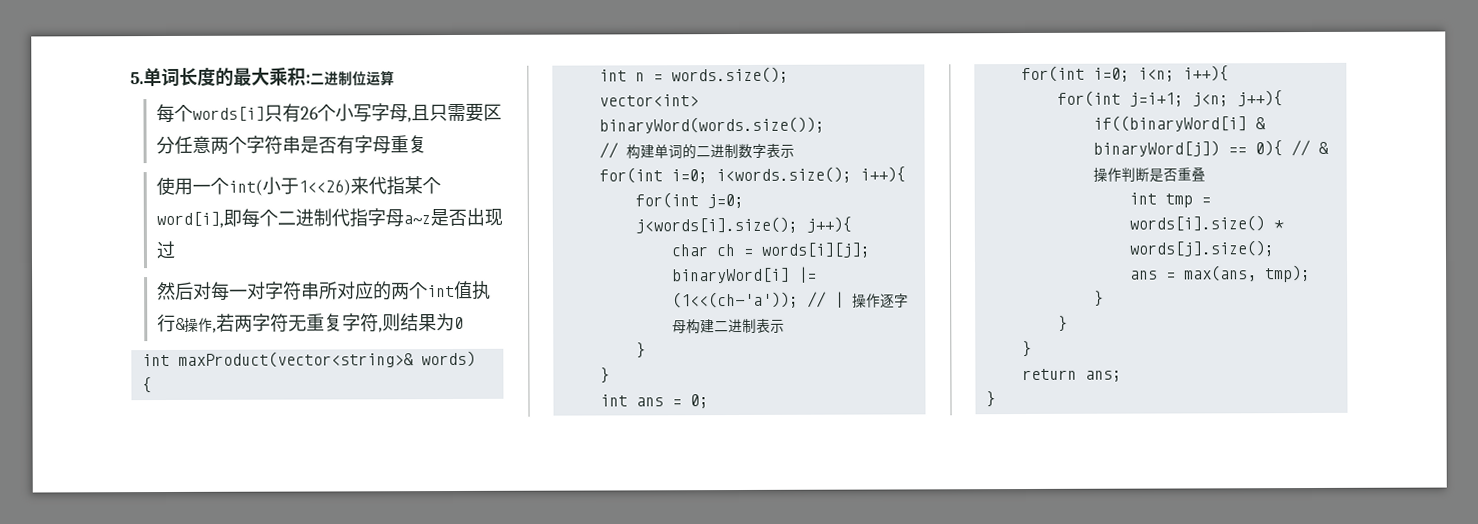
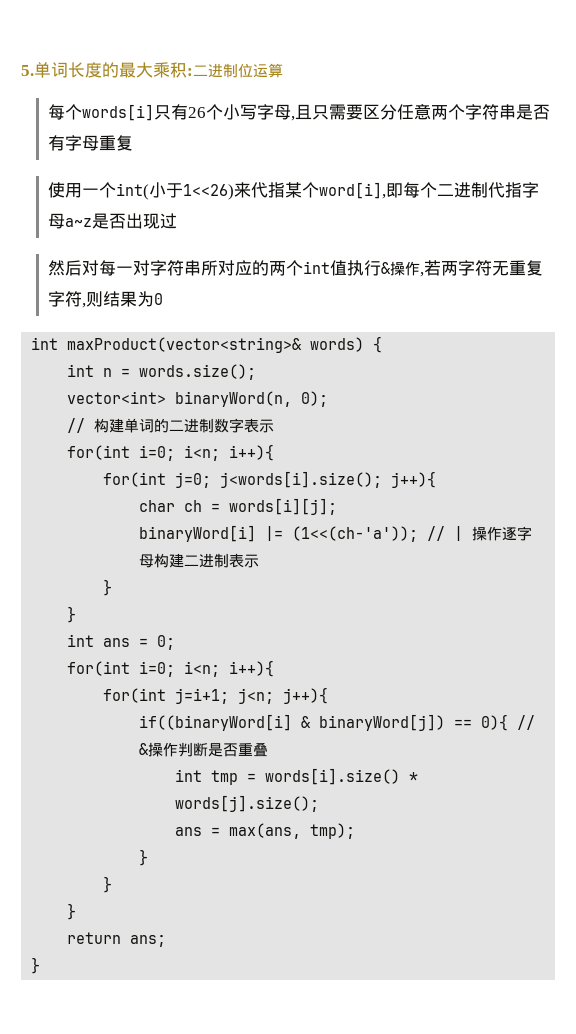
- vector<int> binaryWord(words.size());
+ vector<int> binaryWord(n, 0);
  // 构建单词的二进制数字表示
- for(int i=0; i<words.size(); i++){
+ for(int i=0; i<n; i++){

